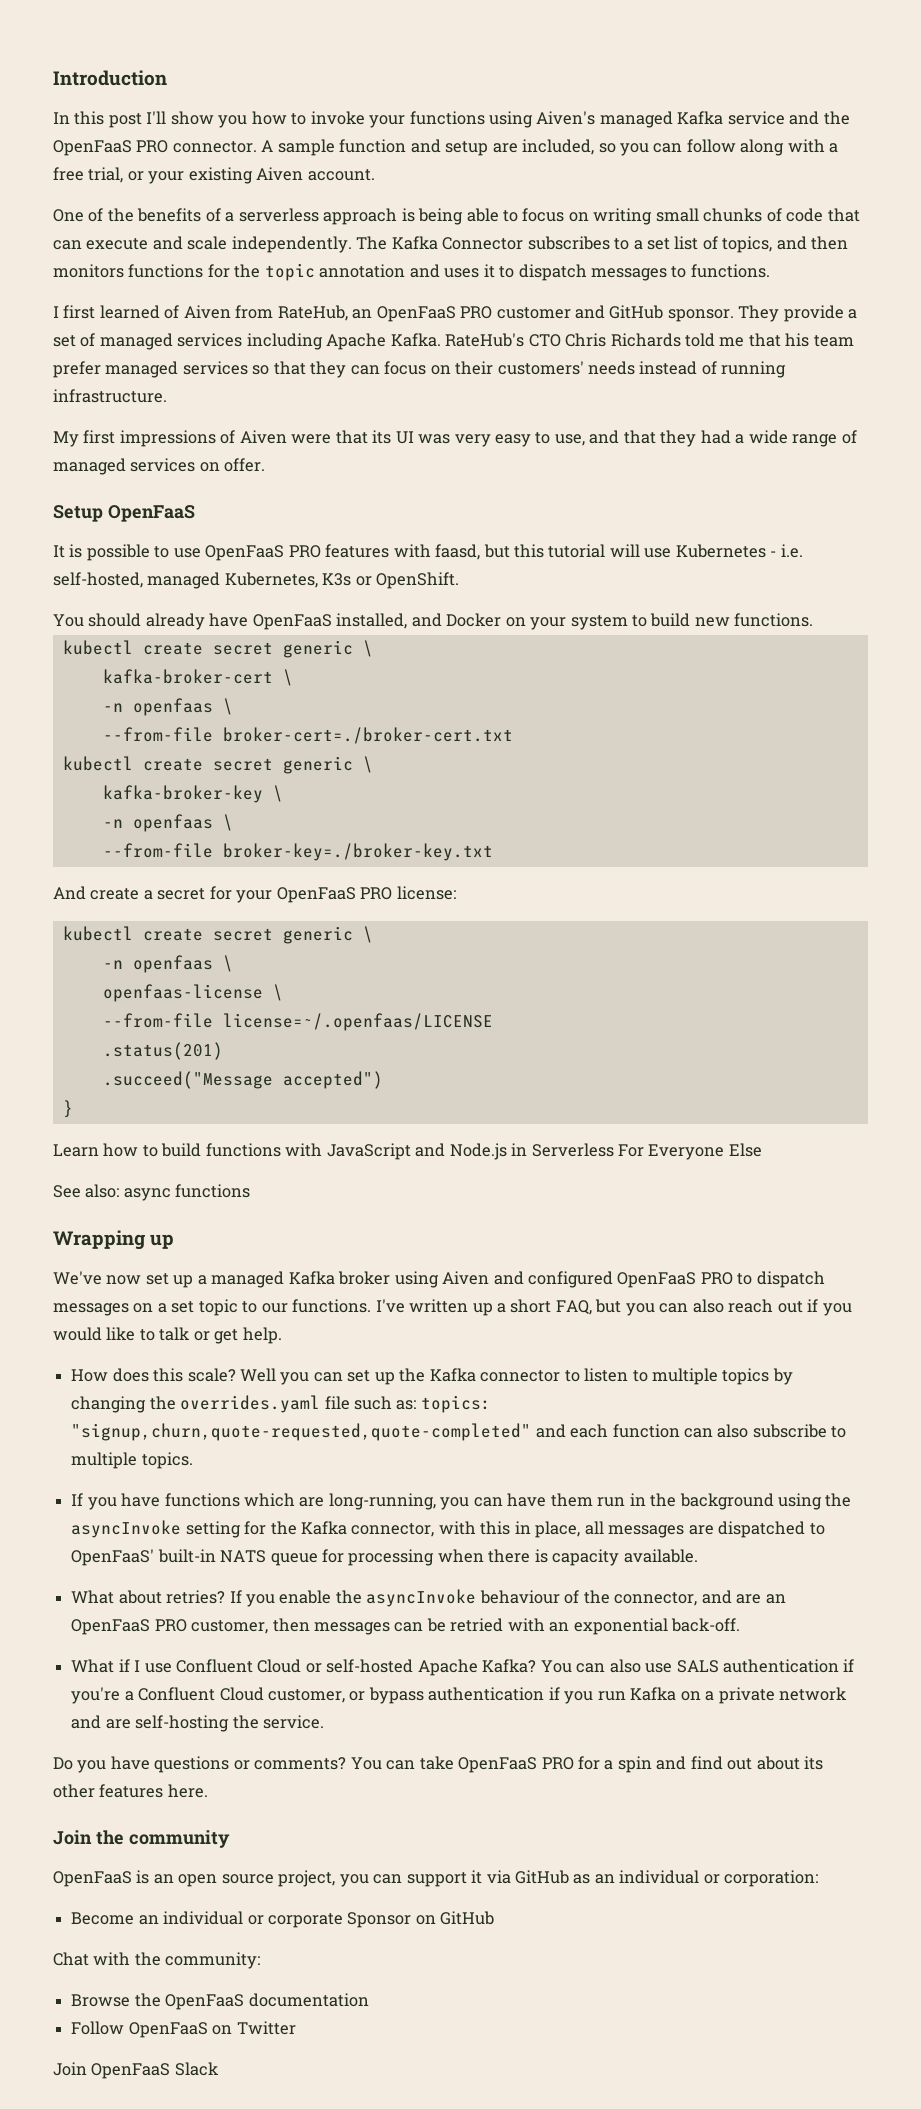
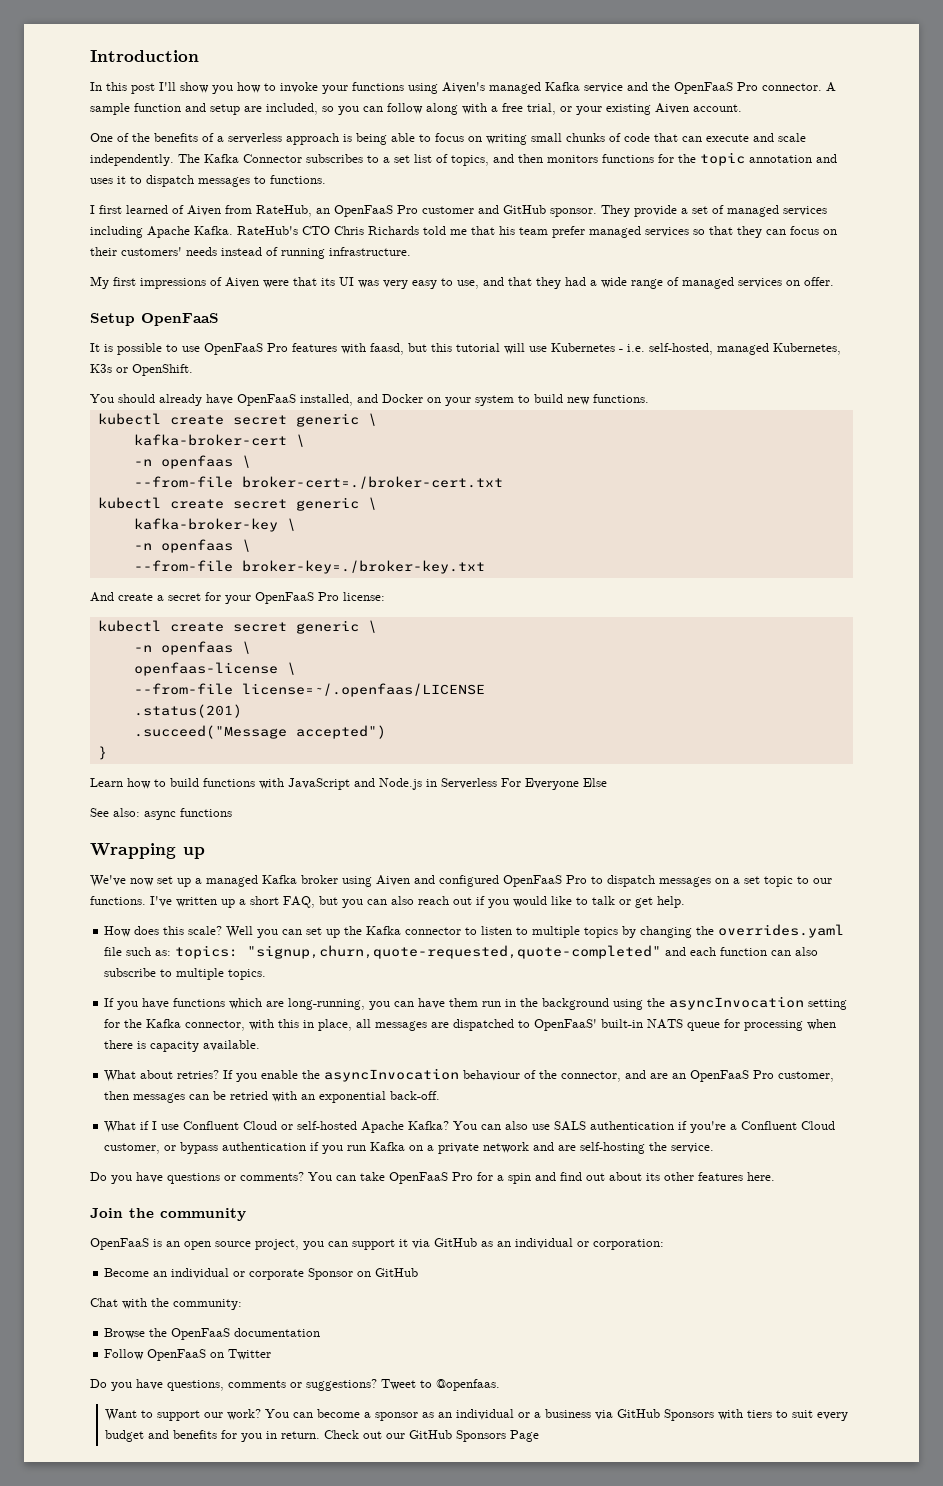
- In this post I'll show you how to invoke your functions using Aiven's managed Kafka service and the OpenFaaS PRO connector.
+ In this post I'll show you how to invoke your functions using Aiven's managed Kafka service and the OpenFaaS Pro connector.
- I first learned of Aiven from RateHub, an OpenFaaS PRO customer and GitHub sponsor.
+ I first learned of Aiven from RateHub, an OpenFaaS Pro customer and GitHub sponsor.
- It is possible to use OpenFaaS PRO features with faasd, but this tutorial will use Kubernetes - i.e. self-hosted, managed Kubernetes, K3s or OpenShift.
+ It is possible to use OpenFaaS Pro features with faasd, but this tutorial will use Kubernetes - i.e. self-hosted, managed Kubernetes, K3s or OpenShift.
- And create a secret for your OpenFaaS PRO license:
+ And create a secret for your OpenFaaS Pro license:
- We've now set up a managed Kafka broker using Aiven and configured OpenFaaS PRO to dispatch messages on a set topic to our functions.
+ We've now set up a managed Kafka broker using Aiven and configured OpenFaaS Pro to dispatch messages on a set topic to our functions.
- If you have functions which are long-running, you can have them run in the background using the asyncInvoke setting for the Kafka connector, with this in place, all messages are dispatched to OpenFaaS' built-in NATS queue for processing when there is capacity available.
+ If you have functions which are long-running, you can have them run in the background using the asyncInvocation setting for the Kafka connector, with this in place, all messages are dispatched to OpenFaaS' built-in NATS queue for processing when there is capacity available.
- If you enable the asyncInvoke behaviour of the connector, and are an OpenFaaS PRO customer, then messages can be retried with an exponential back-off.
+ If you enable the asyncInvocation behaviour of the connector, and are an OpenFaaS Pro customer, then messages can be retried with an exponential back-off.
- You can take OpenFaaS PRO for a spin and find out about its other features here.
+ You can take OpenFaaS Pro for a spin and find out about its other features here.
- Join OpenFaaS Slack
+ Do you have questions, comments or suggestions? Tweet to @openfaas.
+ Want to support our work? You can become a sponsor as an individual or a business via GitHub Sponsors with tiers to suit every budget and benefits for you in return. Check out our GitHub Sponsors Page

